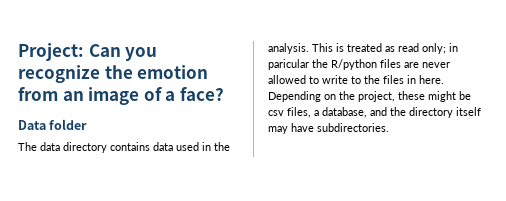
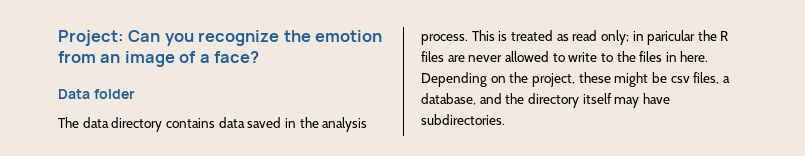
- The data directory contains data used in the analysis.
+ The data directory contains data saved in the analysis process.
- This is treated as read only; in paricular the R/python files are never allowed to write to the files in here.
+ This is treated as read only; in paricular the R files are never allowed to write to the files in here.

